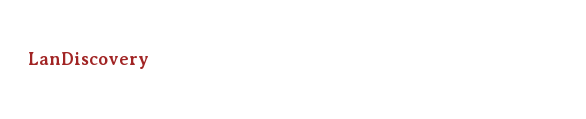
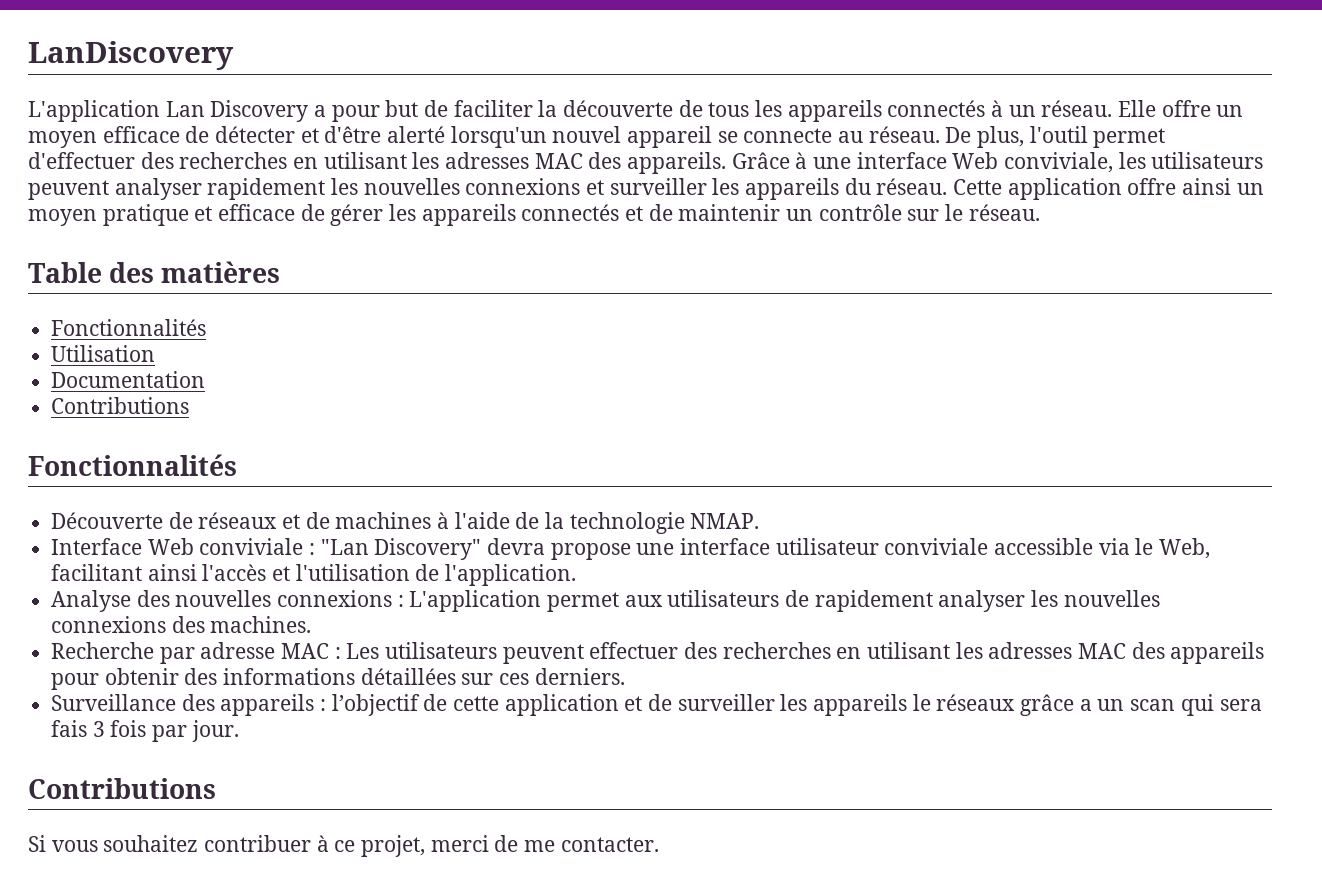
+ L'application Lan Discovery a pour but de faciliter la découverte de tous les appareils connectés à un réseau. Elle offre un moyen efficace de détecter et d'être alerté lorsqu'un nouvel appareil se connecte au réseau. De plus, l'outil permet d'effectuer des recherches en utilisant les adresses MAC des appareils. Grâce à une interface Web conviviale, les utilisateurs peuvent analyser rapidement les nouvelles connexions et surveiller les appareils du réseau. Cette application offre ainsi un moyen pratique et efficace de gérer les appareils connectés et de maintenir un contrôle sur le réseau.
+ Table des matières
+ Fonctionnalités
+ Utilisation
+ Documentation
+ Contributions
+ Fonctionnalités
+ Découverte de réseaux et de machines à l'aide de la technologie NMAP.
+ Interface Web conviviale : "Lan Discovery" devra propose une interface utilisateur conviviale accessible via le Web, facilitant ainsi l'accès et l'utilisation de l'application.
+ Analyse des nouvelles connexions : L'application permet aux utilisateurs de rapidement analyser les nouvelles connexions des machines.
+ Recherche par adresse MAC : Les utilisateurs peuvent effectuer des recherches en utilisant les adresses MAC des appareils pour obtenir des informations détaillées sur ces derniers.
+ Surveillance des appareils : l’objectif de cette application et de surveiller les appareils le réseaux grâce a un scan qui sera fais 3 fois par jour.
+ Contributions
+ Si vous souhaitez contribuer à ce projet, merci de me contacter.

